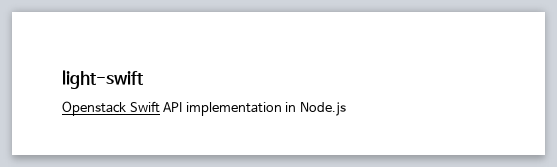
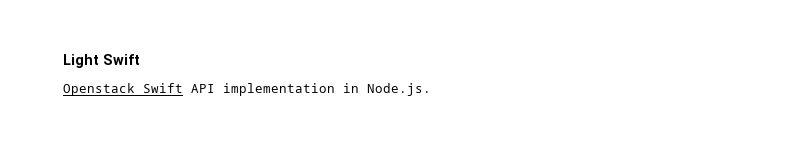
- light-swift
+ Light Swift
- Openstack Swift API implementation in Node.js
+ Openstack Swift API implementation in Node.js.

